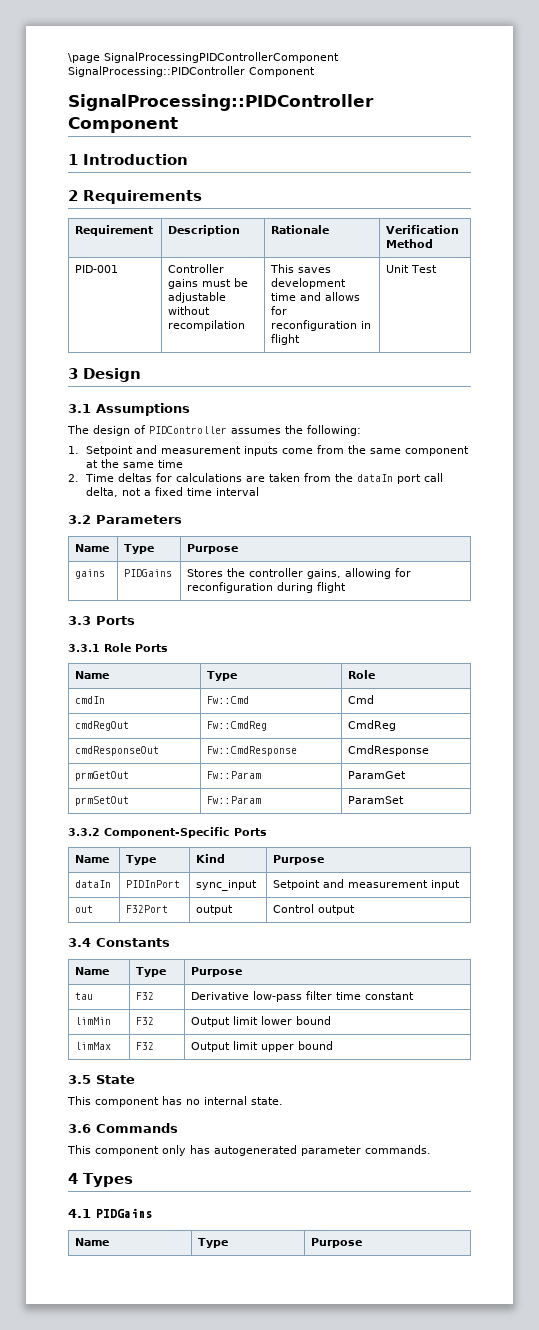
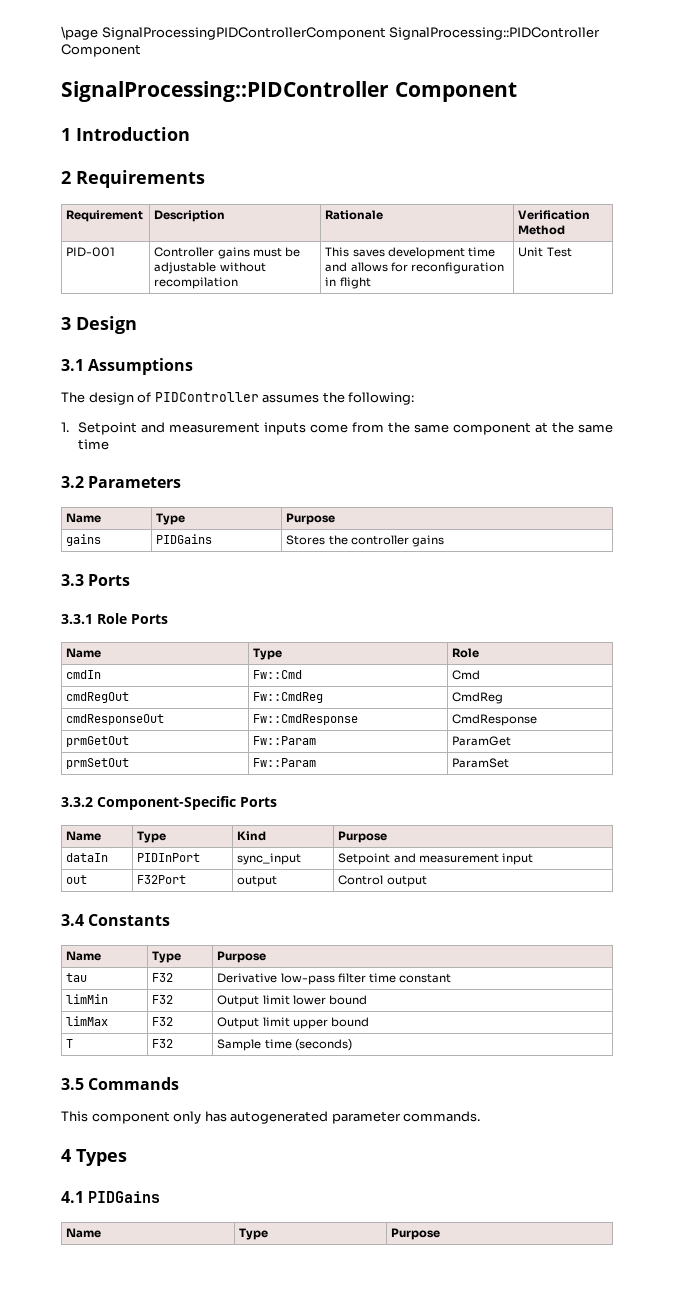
- 2. Time deltas for calculations are taken from the dataIn port call delta, not a fixed time interval
- gains | PIDGains | Stores the controller gains, allowing for reconfiguration during flight
+ gains | PIDGains | Stores the controller gains
- 3.5 State
- This component has no internal state.
- 3.6 Commands
+ T | F32 | Sample time (seconds)
+ 3.5 Commands

